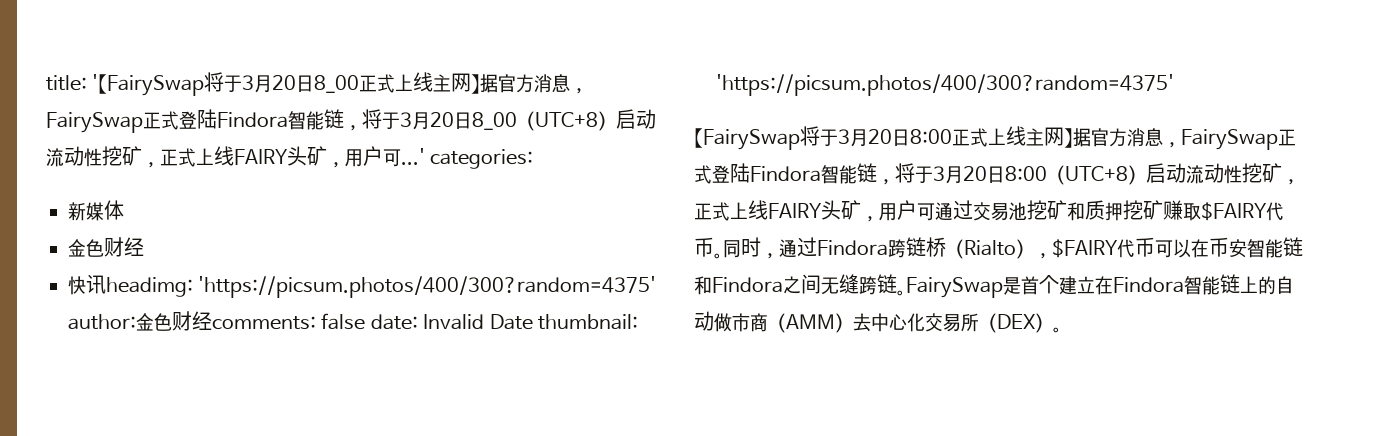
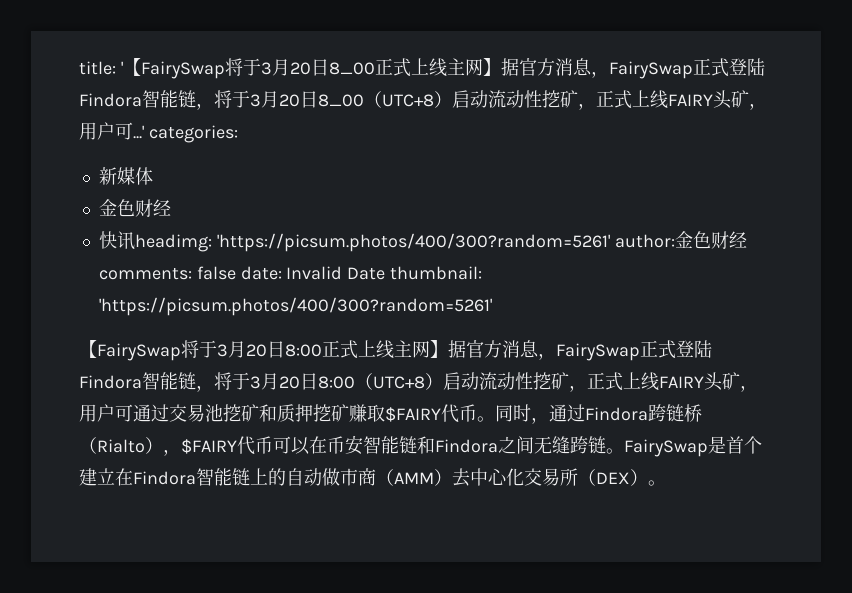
- 快讯headimg: 'https://picsum.photos/400/300?random=4375' author:金色财经comments: false date: Invalid Date thumbnail: 'https://picsum.photos/400/300?random=4375'
+ 快讯headimg: 'https://picsum.photos/400/300?random=5261' author:金色财经comments: false date: Invalid Date thumbnail: 'https://picsum.photos/400/300?random=5261'

